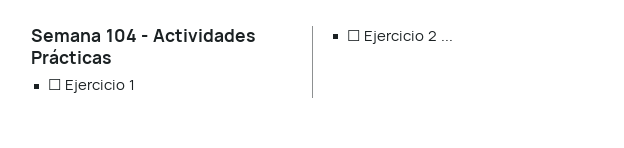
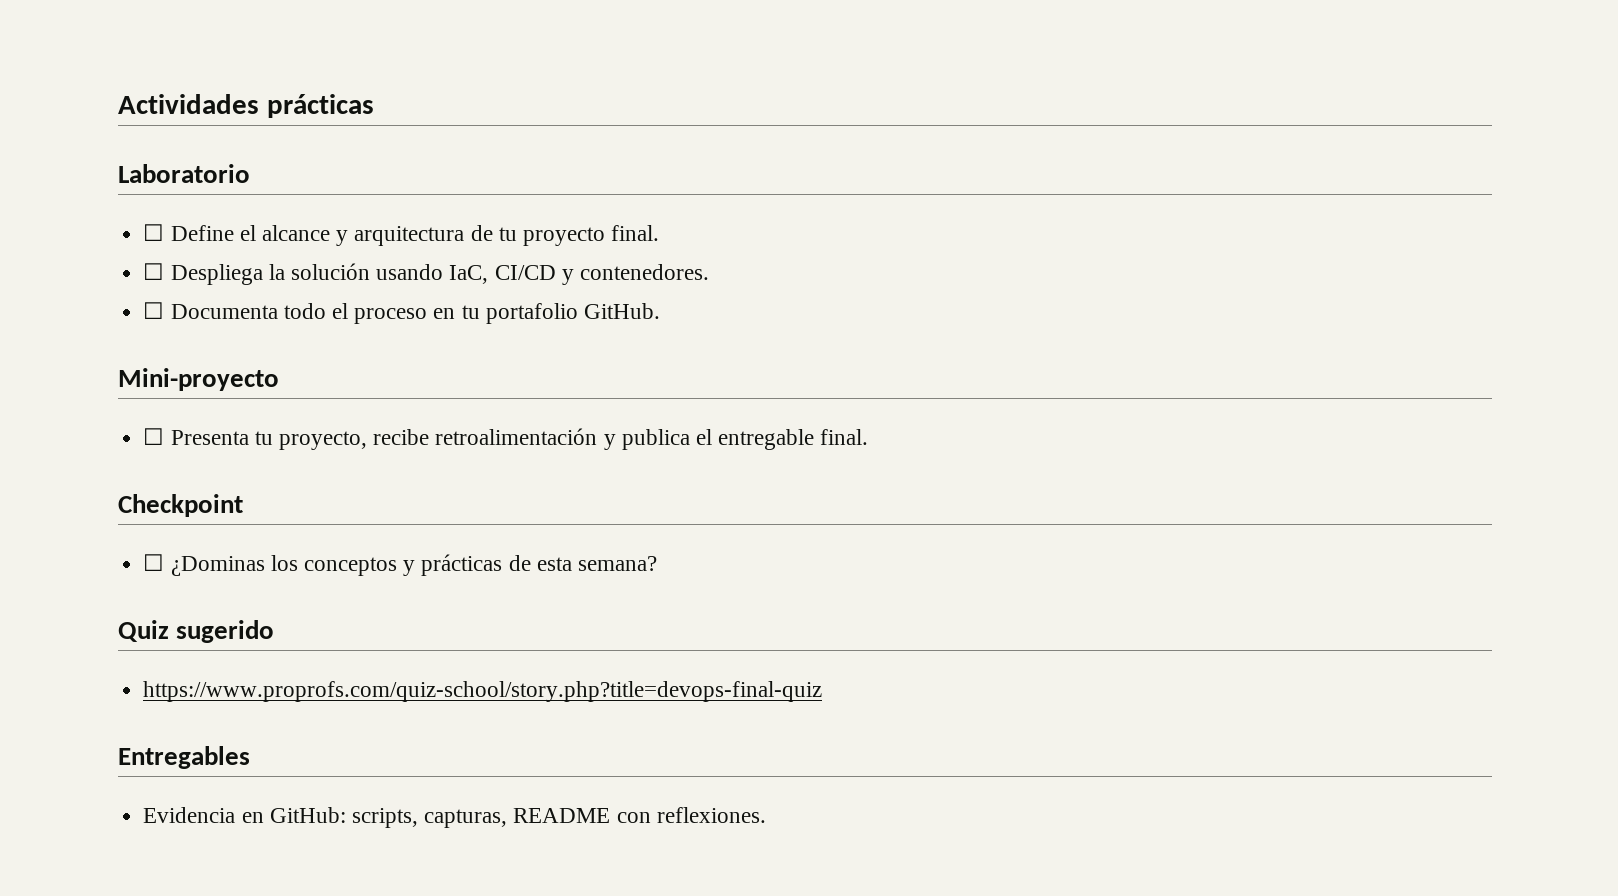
- Semana 104 - Actividades Prácticas
- ☐ Ejercicio 1
- ☐ Ejercicio 2 ...
+ Actividades prácticas
+ Laboratorio
+ ☐ Define el alcance y arquitectura de tu proyecto final.
+ ☐ Despliega la solución usando IaC, CI/CD y contenedores.
+ ☐ Documenta todo el proceso en tu portafolio GitHub.
+ Mini-proyecto
+ ☐ Presenta tu proyecto, recibe retroalimentación y publica el entregable final.
+ Checkpoint
+ ☐ ¿Dominas los conceptos y prácticas de esta semana?
+ Quiz sugerido
+ https://www.proprofs.com/quiz-school/story.php?title=devops-final-quiz
+ Entregables
+ Evidencia en GitHub: scripts, capturas, README con reflexiones.

